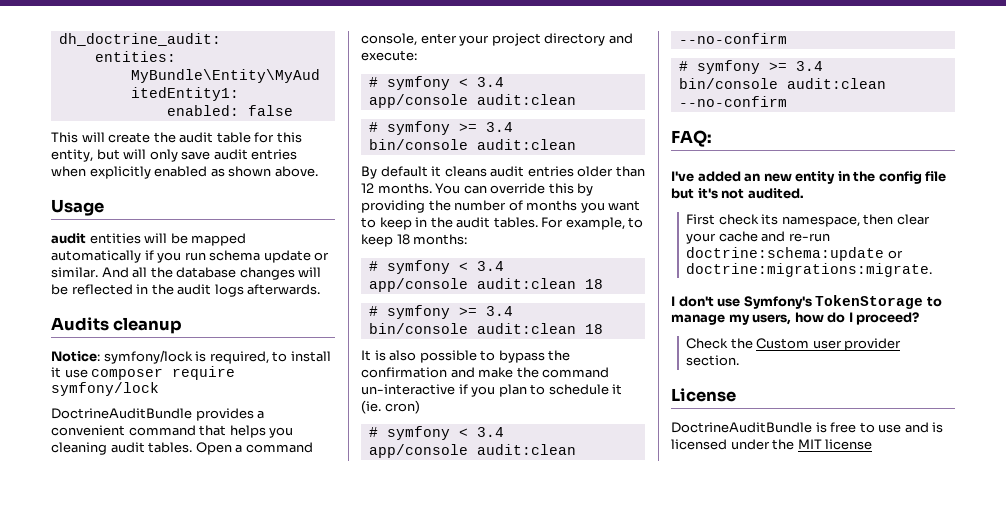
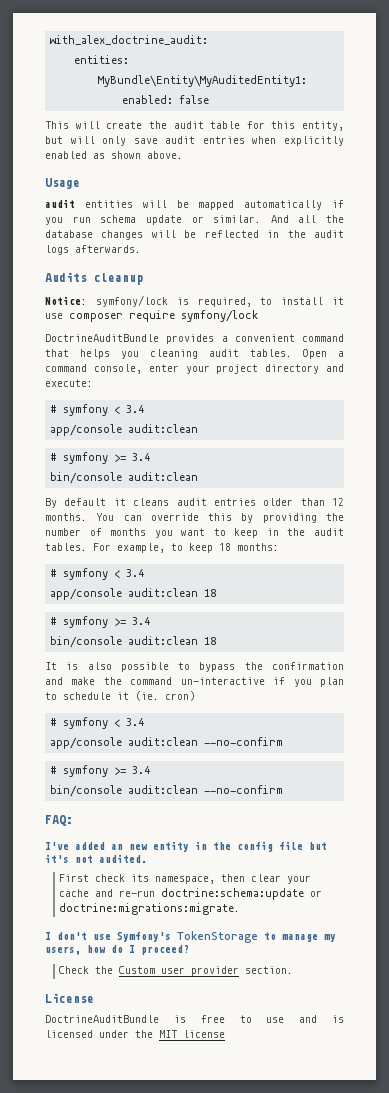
- dh_doctrine_audit:
+ with_alex_doctrine_audit:

